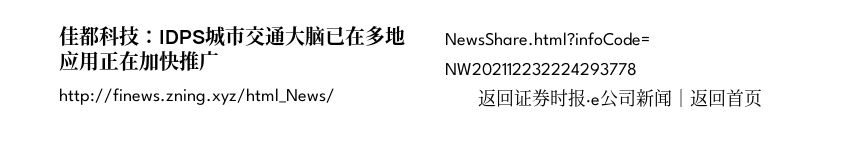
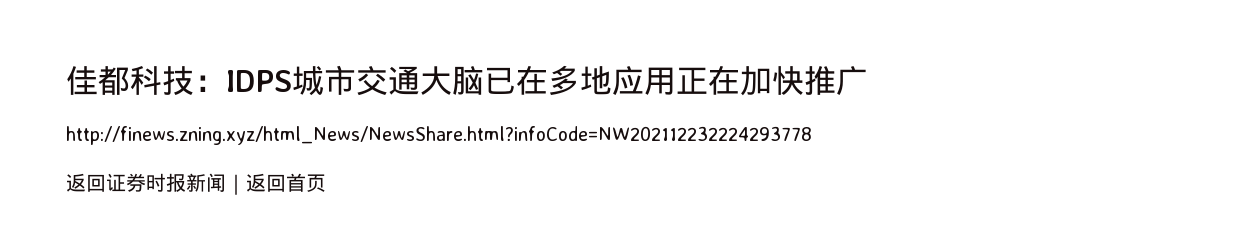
- 返回证券时报·e公司新闻｜返回首页
+ 返回证券时报新闻｜返回首页

